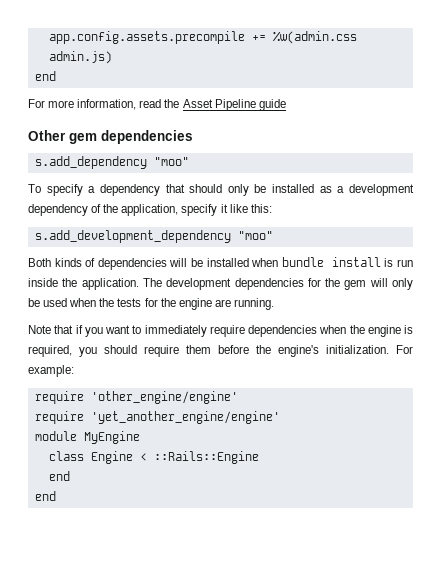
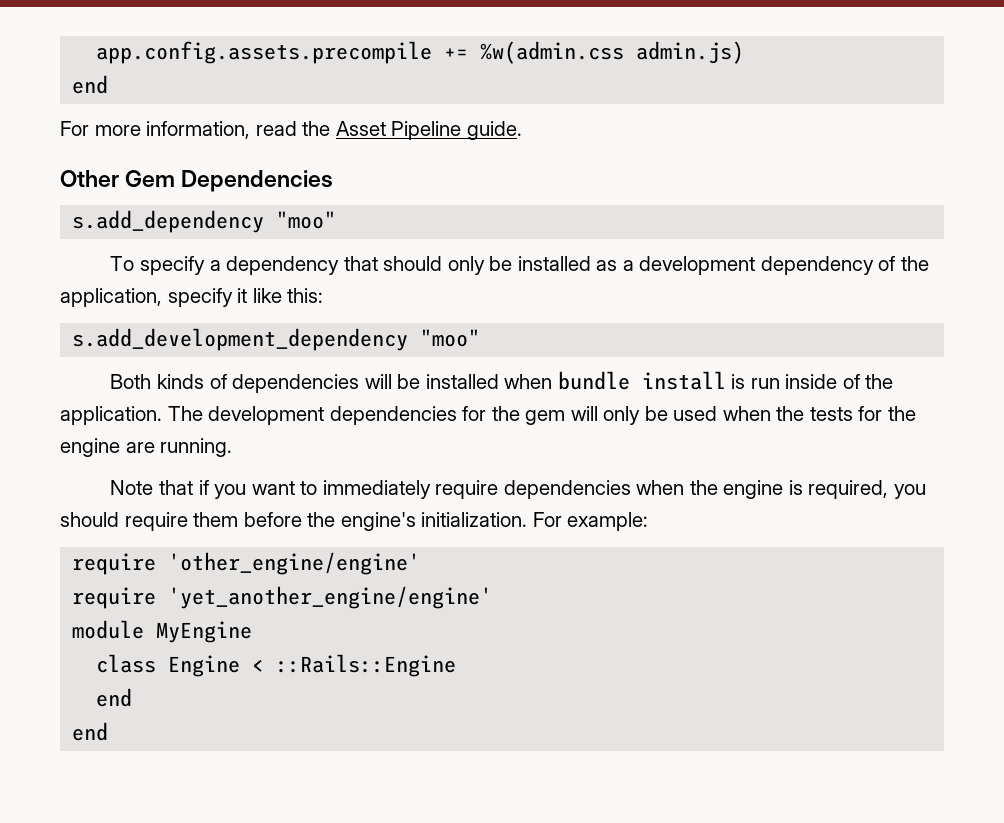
- For more information, read the Asset Pipeline guide
+ For more information, read the Asset Pipeline guide.
- Other gem dependencies
+ Other Gem Dependencies
- Both kinds of dependencies will be installed when bundle install is run inside the application.
+ Both kinds of dependencies will be installed when bundle install is run inside of the application.

